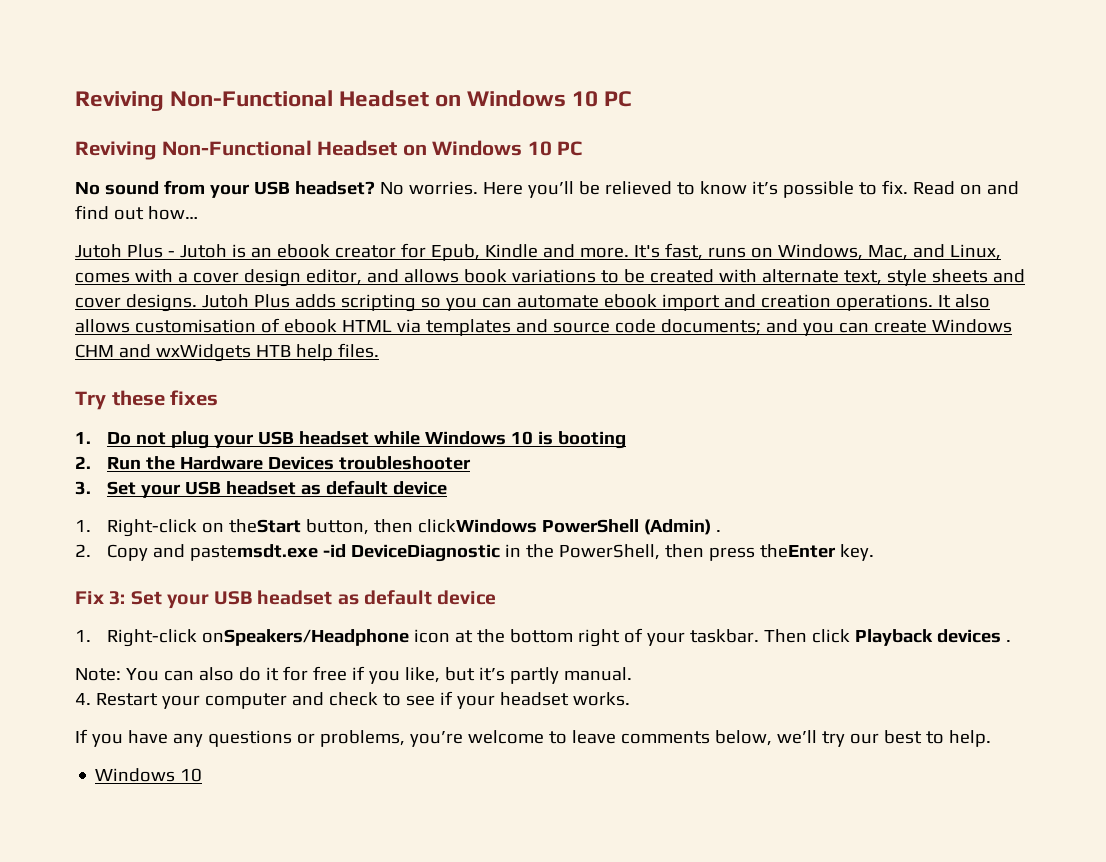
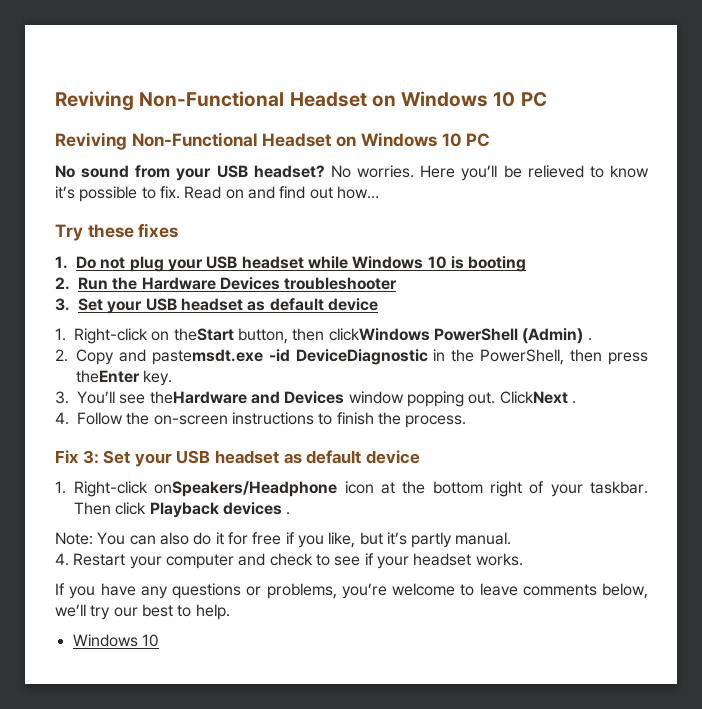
- Jutoh Plus - Jutoh is an ebook creator for Epub, Kindle and more. It's fast, runs on Windows, Mac, and Linux, comes with a cover design editor, and allows book variations to be created with alternate text, style sheets and cover designs. Jutoh Plus adds scripting so you can automate ebook import and creation operations. It also allows customisation of ebook HTML via templates and source code documents; and you can create Windows CHM and wxWidgets HTB help files.
+ 3. You’ll see theHardware and Devices window popping out. ClickNext .
+ 4. Follow the on-screen instructions to finish the process.

